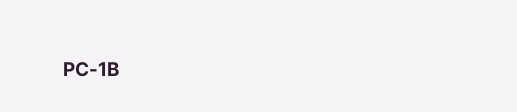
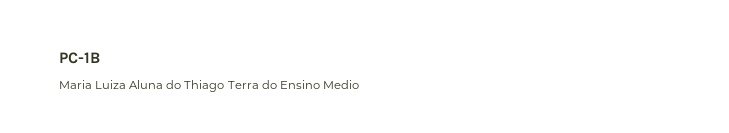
+ Maria Luiza Aluna do Thiago Terra do Ensino Medio

